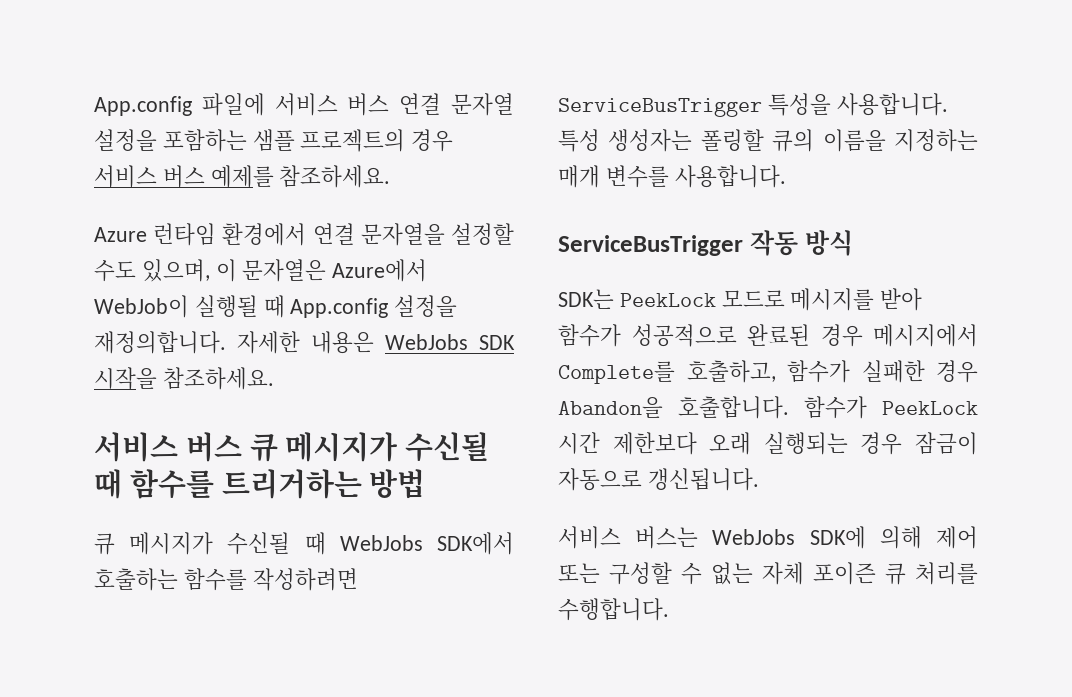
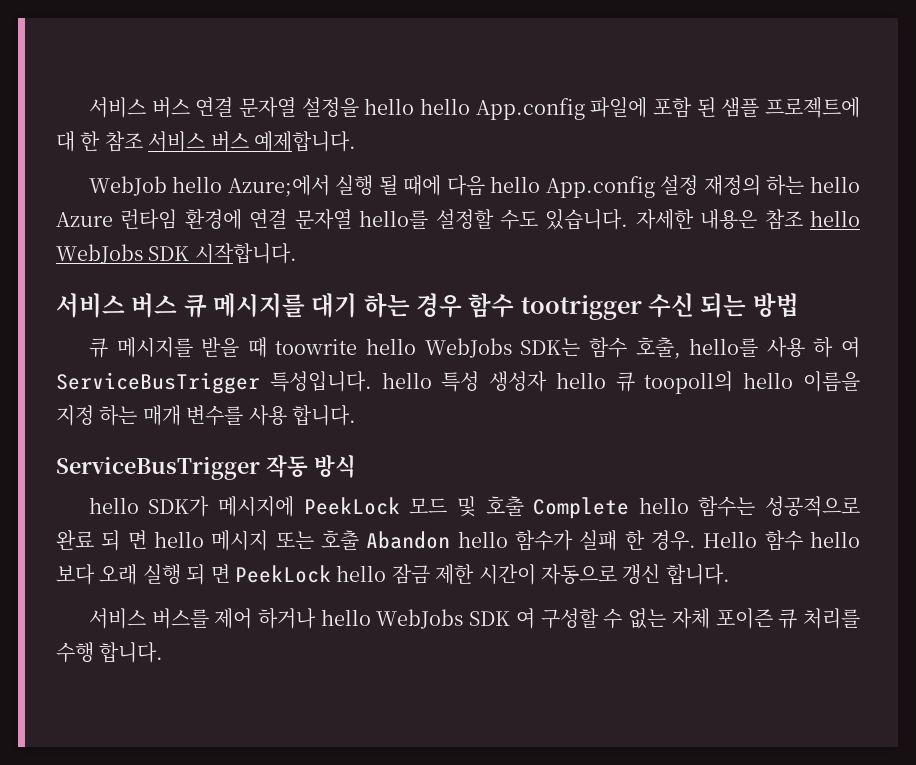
- App.config 파일에 서비스 버스 연결 문자열 설정을 포함하는 샘플 프로젝트의 경우 서비스 버스 예제를 참조하세요.
- Azure 런타임 환경에서 연결 문자열을 설정할 수도 있으며, 이 문자열은 Azure에서 WebJob이 실행될 때 App.config 설정을 재정의합니다. 자세한 내용은 WebJobs SDK 시작을 참조하세요.
- 서비스 버스 큐 메시지가 수신될 때 함수를 트리거하는 방법
- 큐 메시지가 수신될 때 WebJobs SDK에서 호출하는 함수를 작성하려면 ServiceBusTrigger 특성을 사용합니다. 특성 생성자는 폴링할 큐의 이름을 지정하는 매개 변수를 사용합니다.
+ 서비스 버스 연결 문자열 설정을 hello hello App.config 파일에 포함 된 샘플 프로젝트에 대 한 참조 서비스 버스 예제합니다.
+ WebJob hello Azure;에서 실행 될 때에 다음 hello App.config 설정 재정의 하는 hello Azure 런타임 환경에 연결 문자열 hello를 설정할 수도 있습니다. 자세한 내용은 참조 hello WebJobs SDK 시작합니다.
+ 서비스 버스 큐 메시지를 대기 하는 경우 함수 tootrigger 수신 되는 방법
+ 큐 메시지를 받을 때 toowrite hello WebJobs SDK는 함수 호출, hello를 사용 하 여 ServiceBusTrigger 특성입니다. hello 특성 생성자 hello 큐 toopoll의 hello 이름을 지정 하는 매개 변수를 사용 합니다.
  ServiceBusTrigger 작동 방식
- SDK는 PeekLock 모드로 메시지를 받아 함수가 성공적으로 완료된 경우 메시지에서 Complete를 호출하고, 함수가 실패한 경우 Abandon을 호출합니다. 함수가 PeekLock 시간 제한보다 오래 실행되는 경우 잠금이 자동으로 갱신됩니다.
- 서비스 버스는 WebJobs SDK에 의해 제어 또는 구성할 수 없는 자체 포이즌 큐 처리를 수행합니다.
+ hello SDK가 메시지에 PeekLock 모드 및 호출 Complete hello 함수는 성공적으로 완료 되 면 hello 메시지 또는 호출 Abandon hello 함수가 실패 한 경우. Hello 함수 hello 보다 오래 실행 되 면 PeekLock hello 잠금 제한 시간이 자동으로 갱신 합니다.
+ 서비스 버스를 제어 하거나 hello WebJobs SDK 여 구성할 수 없는 자체 포이즌 큐 처리를 수행 합니다.

